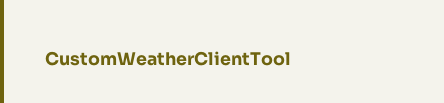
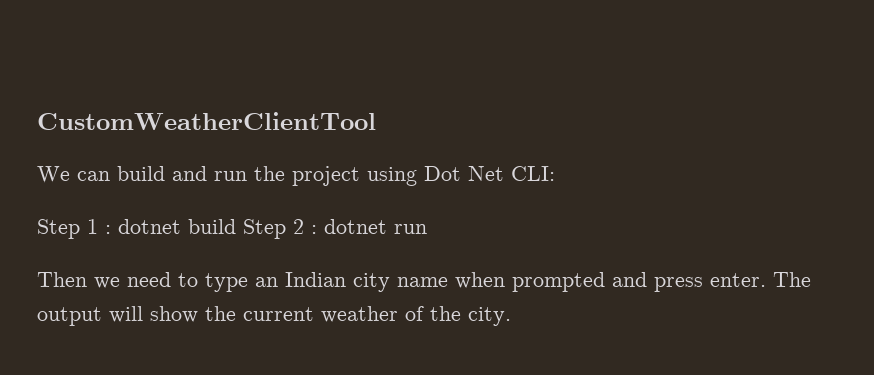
+ We can build and run the project using Dot Net CLI:
+ Step 1 : dotnet build Step 2 : dotnet run
+ Then we need to type an Indian city name when prompted and press enter. The output will show the current weather of the city.

